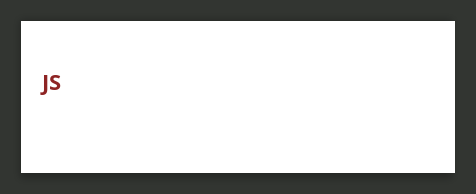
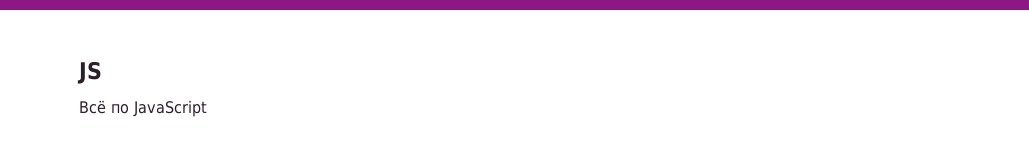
+ Всё по JavaScript

